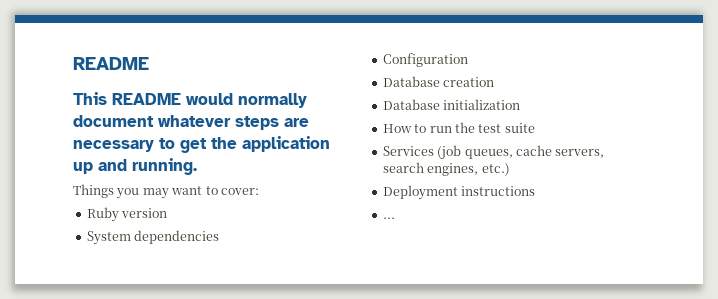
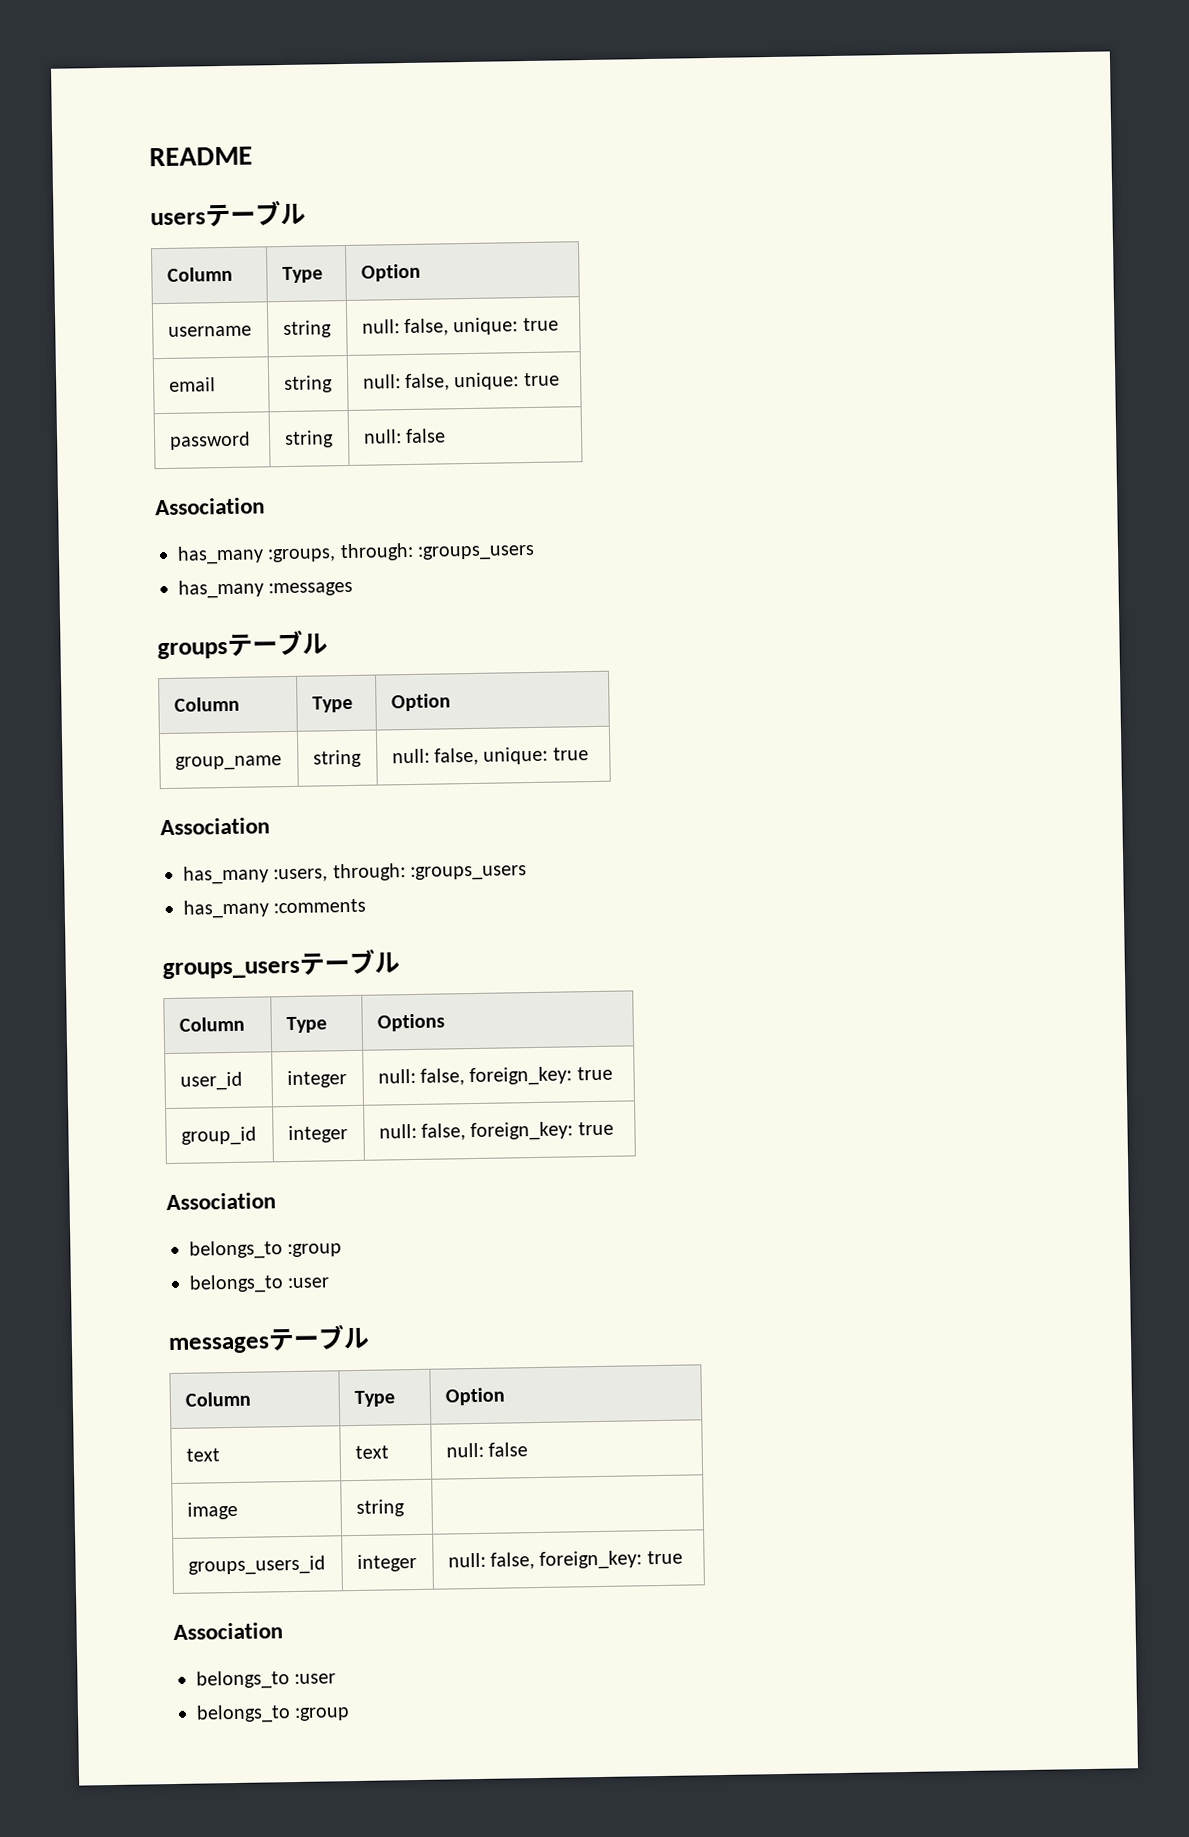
- This README would normally document whatever steps are necessary to get the application up and running.
- Things you may want to cover:
- Ruby version
- System dependencies
- Configuration
- Database creation
- Database initialization
- How to run the test suite
- Services (job queues, cache servers, search engines, etc.)
- Deployment instructions
- ...
+ usersテーブル
+ Column | Type | Option
+ username | string | null: false, unique: true
+ email | string | null: false, unique: true
+ password | string | null: false
+ Association
+ has_many :groups, through: :groups_users
+ has_many :messages
+ groupsテーブル
+ Column | Type | Option
+ group_name | string | null: false, unique: true
+ Association
+ has_many :users, through: :groups_users
+ has_many :comments
+ groups_usersテーブル
+ Column | Type | Options
+ user_id | integer | null: false, foreign_key: true
+ group_id | integer | null: false, foreign_key: true
+ Association
+ belongs_to :group
+ belongs_to :user
+ messagesテーブル
+ Column | Type | Option
+ text | text | null: false
+ image | string |
+ groups_users_id | integer | null: false, foreign_key: true
+ Association
+ belongs_to :user
+ belongs_to :group

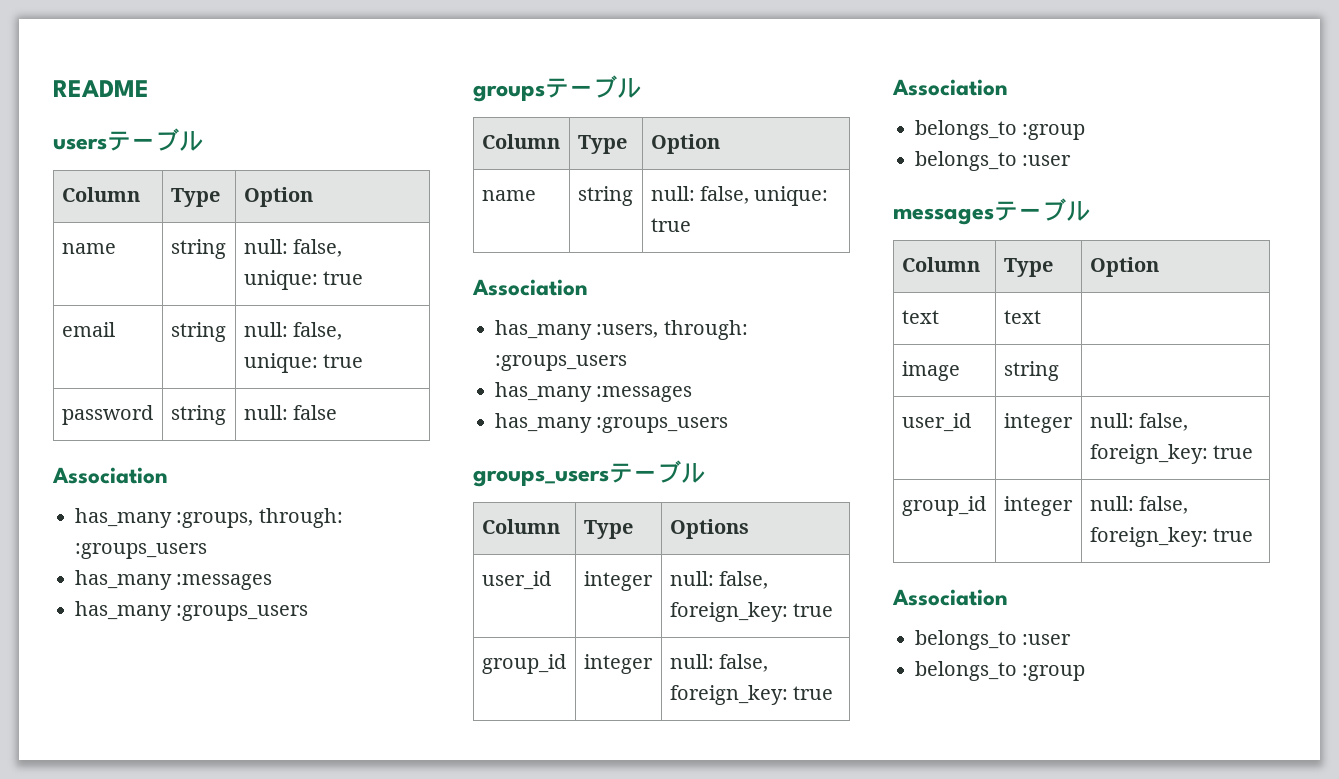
  usersテーブル
  Column | Type | Option
- username | string | null: false, unique: true
+ name | string | null: false, unique: true
  has_many :groups, through: :groups_users
  has_many :messages
+ has_many :groups_users
  groupsテーブル
  Column | Type | Option
- group_name | string | null: false, unique: true
+ name | string | null: false, unique: true
  has_many :users, through: :groups_users
- has_many :comments
+ has_many :messages
+ has_many :groups_users
- text | text | null: false
+ text | text |
  image | string |
- groups_users_id | integer | null: false, foreign_key: true
+ user_id | integer | null: false, foreign_key: true
+ group_id | integer | null: false, foreign_key: true

